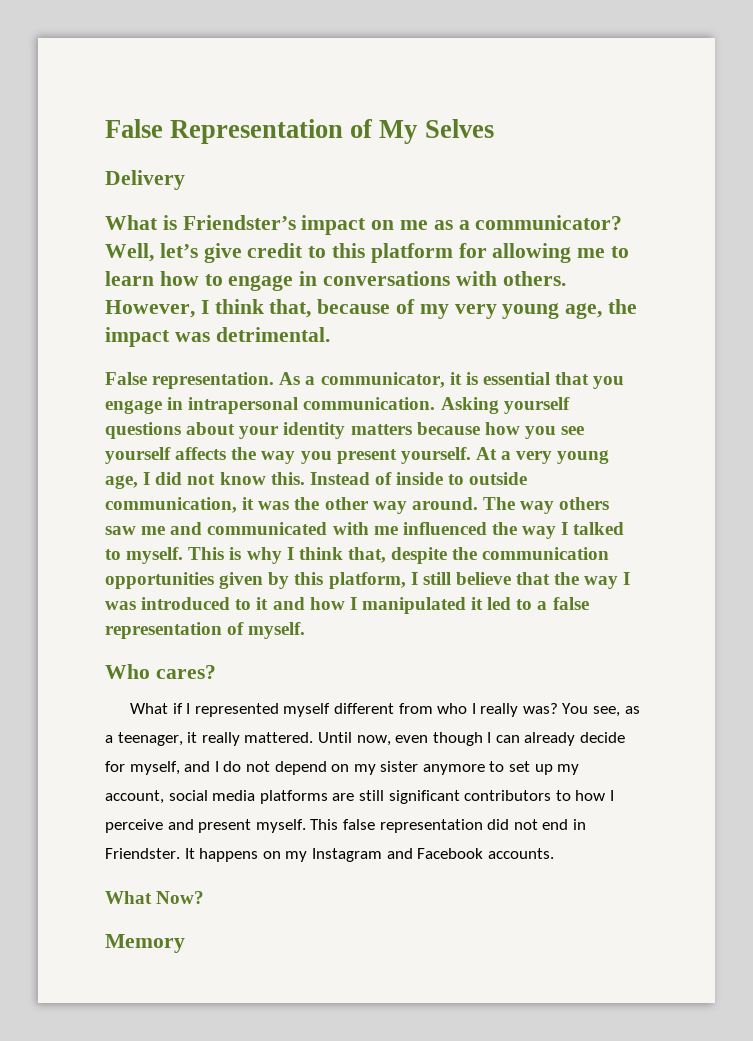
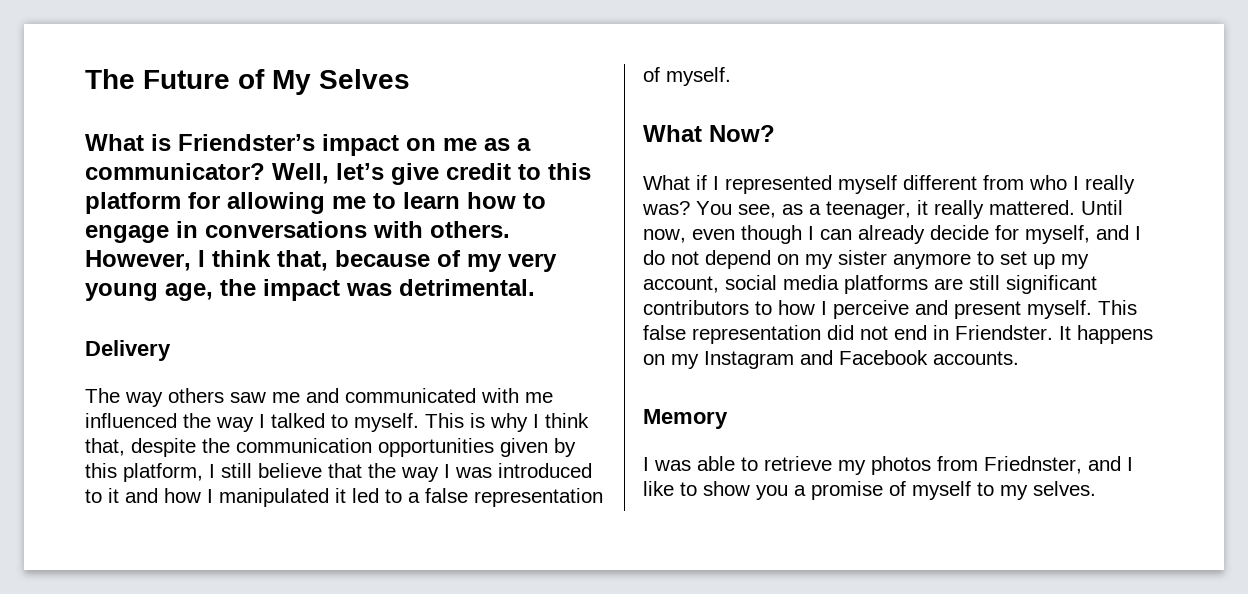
- False Representation of My Selves
+ The Future of My Selves
- Delivery
- False representation. As a communicator, it is essential that you engage in intrapersonal communication. Asking yourself questions about your identity matters because how you see yourself affects the way you present yourself. At a very young age, I did not know this. Instead of inside to outside communication, it was the other way around. The way others saw me and communicated with me influenced the way I talked to myself.
+ Delivery
+ The way others saw me and communicated with me influenced the way I talked to myself.
- Who cares?
+ What Now?
- What Now?
  Memory
+ I was able to retrieve my photos from Friednster, and I like to show you a promise of myself to my selves.

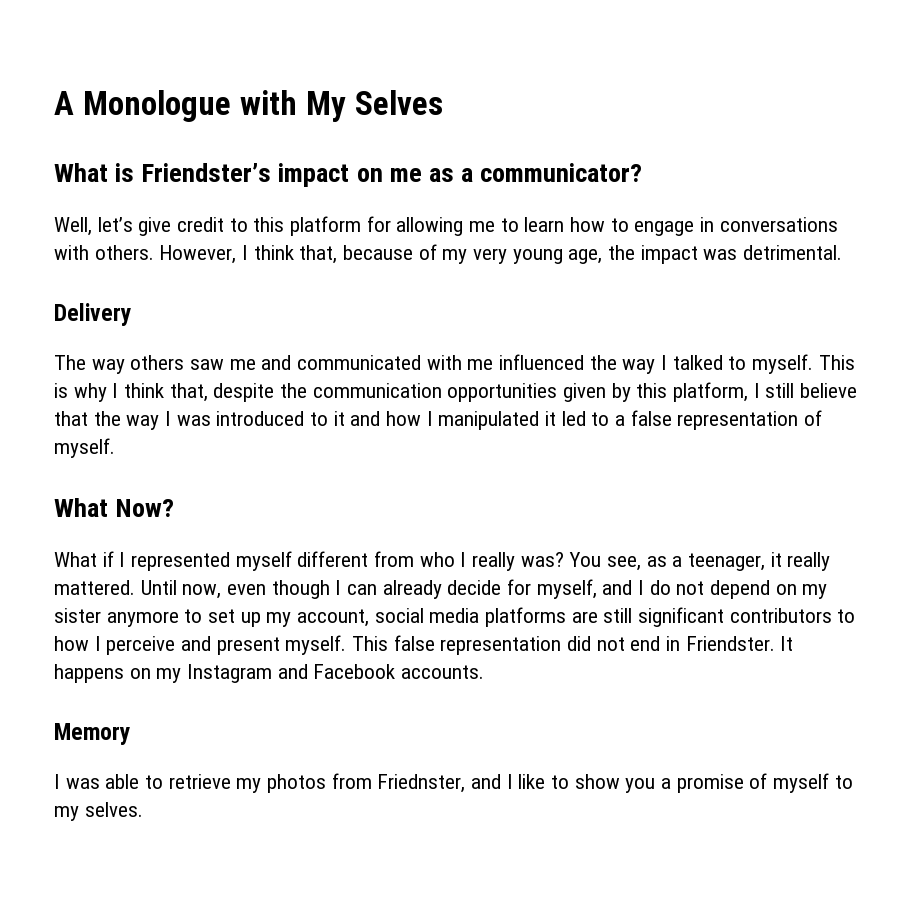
- The Future of My Selves
+ A Monologue with My Selves
- What is Friendster’s impact on me as a communicator? Well, let’s give credit to this platform for allowing me to learn how to engage in conversations with others.
+ What is Friendster’s impact on me as a communicator?
+ Well, let’s give credit to this platform for allowing me to learn how to engage in conversations with others.

